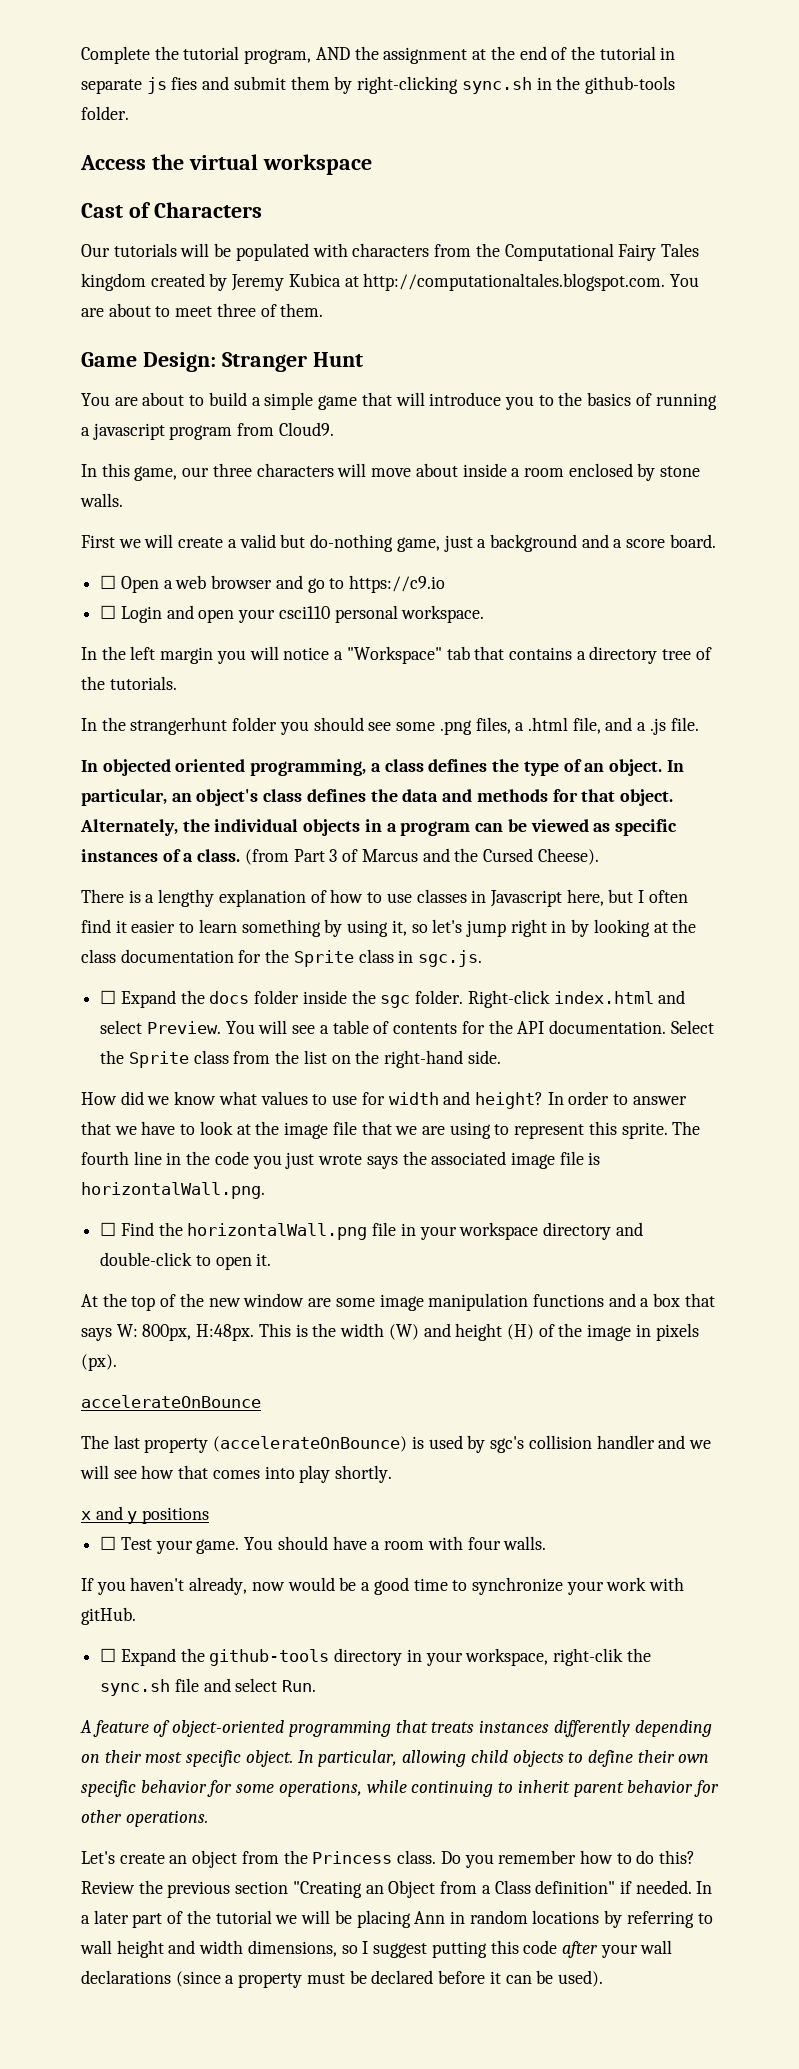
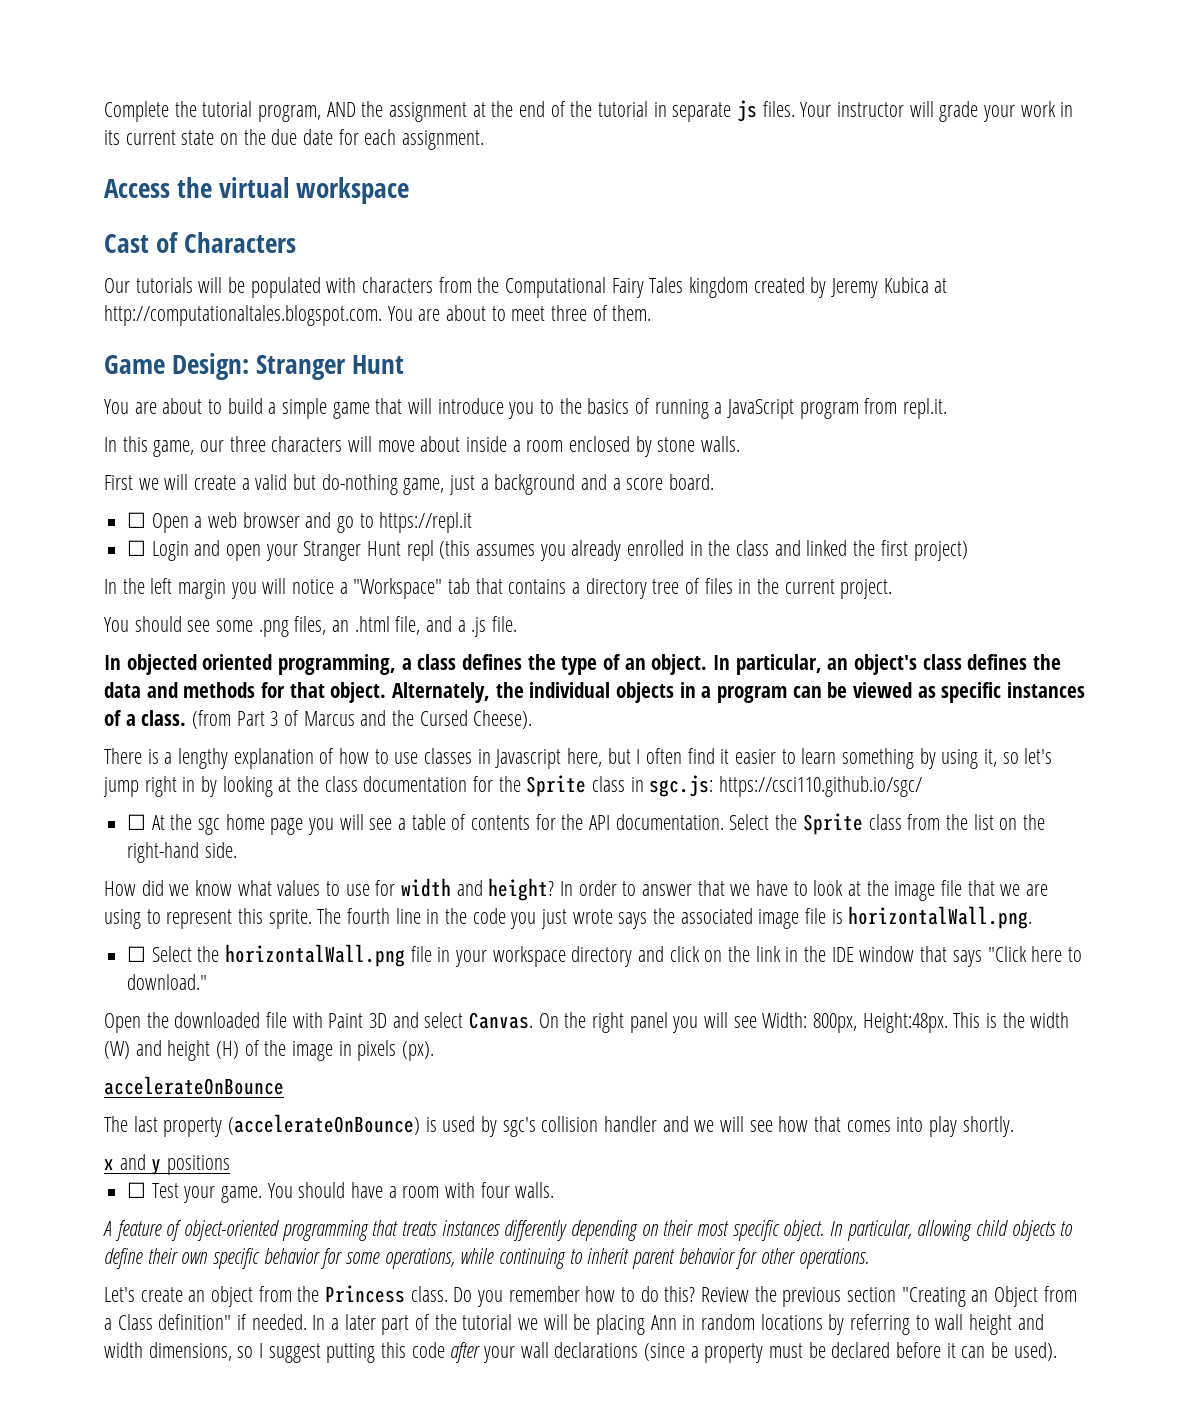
- Complete the tutorial program, AND the assignment at the end of the tutorial in separate js fies and submit them by right-clicking sync.sh in the github-tools folder.
+ Complete the tutorial program, AND the assignment at the end of the tutorial in separate js files. Your instructor will grade your work in its current state on the due date for each assignment.
- You are about to build a simple game that will introduce you to the basics of running a javascript program from Cloud9.
+ You are about to build a simple game that will introduce you to the basics of running a JavaScript program from repl.it.
- ☐ Open a web browser and go to https://c9.io
+ ☐ Open a web browser and go to https://repl.it
- ☐ Login and open your csci110 personal workspace.
+ ☐ Login and open your Stranger Hunt repl (this assumes you already enrolled in the class and linked the first project)
- In the left margin you will notice a "Workspace" tab that contains a directory tree of the tutorials.
- In the strangerhunt folder you should see some .png files, a .html file, and a .js file.
+ In the left margin you will notice a "Workspace" tab that contains a directory tree of files in the current project.
+ You should see some .png files, an .html file, and a .js file.
- There is a lengthy explanation of how to use classes in Javascript here, but I often find it easier to learn something by using it, so let's jump right in by looking at the class documentation for the Sprite class in sgc.js.
- ☐ Expand the docs folder inside the sgc folder. Right-click index.html and select Preview. You will see a table of contents for the API documentation.
+ There is a lengthy explanation of how to use classes in Javascript here, but I often find it easier to learn something by using it, so let's jump right in by looking at the class documentation for the Sprite class in sgc.js: https://csci110.github.io/sgc/
+ ☐ At the sgc home page you will see a table of contents for the API documentation.
- ☐ Find the horizontalWall.png file in your workspace directory and double-click to open it.
- At the top of the new window are some image manipulation functions and a box that says W: 800px, H:48px.
+ ☐ Select the horizontalWall.png file in your workspace directory and click on the link in the IDE window that says "Click here to download."
+ Open the downloaded file with Paint 3D and select Canvas. On the right panel you will see Width: 800px, Height:48px.
- If you haven't already, now would be a good time to synchronize your work with gitHub.
- ☐ Expand the github-tools directory in your workspace, right-clik the sync.sh file and select Run.

